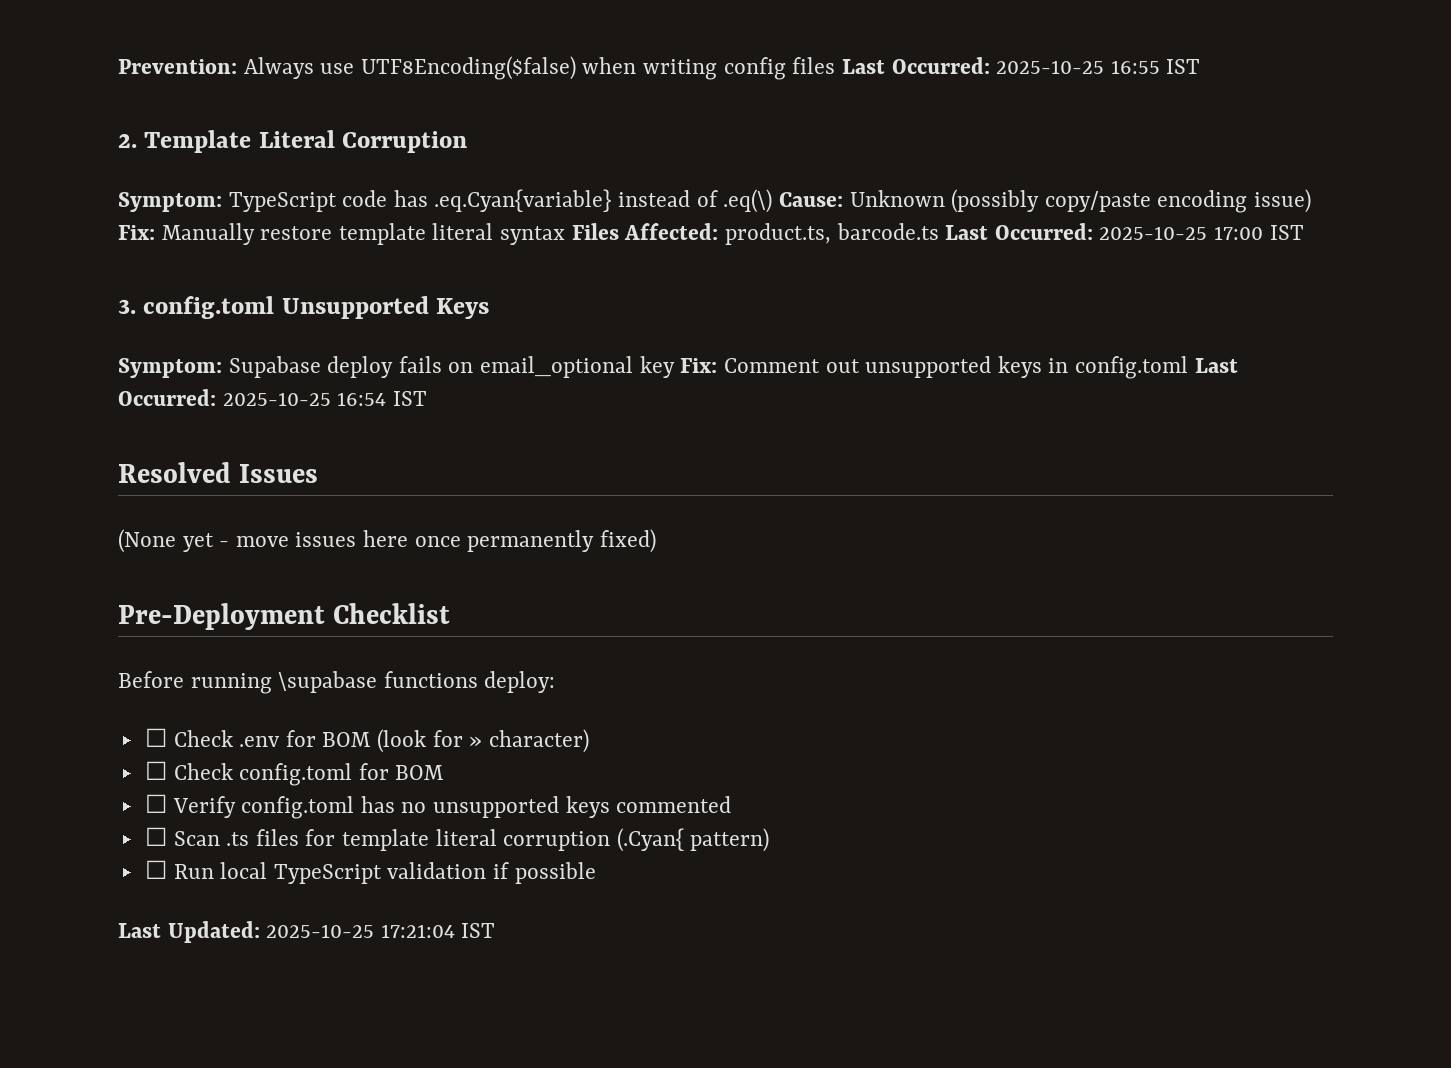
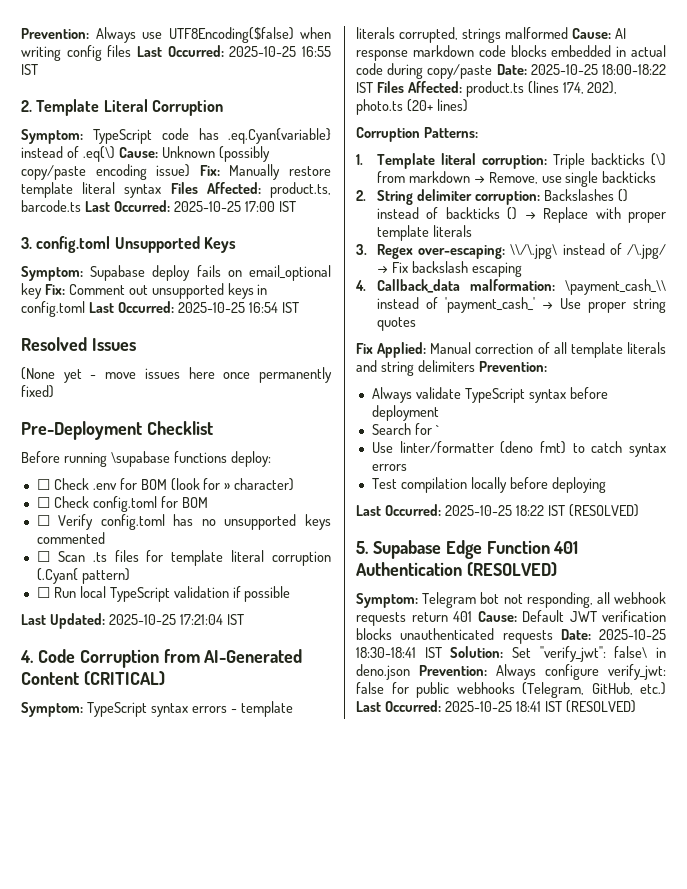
+ 4. Code Corruption from AI-Generated Content (CRITICAL)
+ Symptom: TypeScript syntax errors - template literals corrupted, strings malformed Cause: AI response markdown code blocks embedded in actual code during copy/paste Date: 2025-10-25 18:00-18:22 IST Files Affected: product.ts (lines 174, 202), photo.ts (20+ lines)
+ Corruption Patterns:
+ 1. Template literal corruption: Triple backticks (\) from markdown → Remove, use single backticks
+ 2. String delimiter corruption: Backslashes () instead of backticks () → Replace with proper template literals
+ 3. Regex over-escaping: \\/\.jpg\ instead of /\.jpg/ → Fix backslash escaping
+ 4. Callback_data malformation: \payment_cash_\\ instead of 'payment_cash_' → Use proper string quotes
+ Fix Applied: Manual correction of all template literals and string delimiters Prevention:
+ Always validate TypeScript syntax before deployment
+ Search for `
+ Use linter/formatter (deno fmt) to catch syntax errors
+ Test compilation locally before deploying
+ Last Occurred: 2025-10-25 18:22 IST (RESOLVED)
+ 5. Supabase Edge Function 401 Authentication (RESOLVED)
+ Symptom: Telegram bot not responding, all webhook requests return 401 Cause: Default JWT verification blocks unauthenticated requests Date: 2025-10-25 18:30-18:41 IST Solution: Set "verify_jwt": false\ in deno.json Prevention: Always configure verify_jwt: false for public webhooks (Telegram, GitHub, etc.) Last Occurred: 2025-10-25 18:41 IST (RESOLVED)

